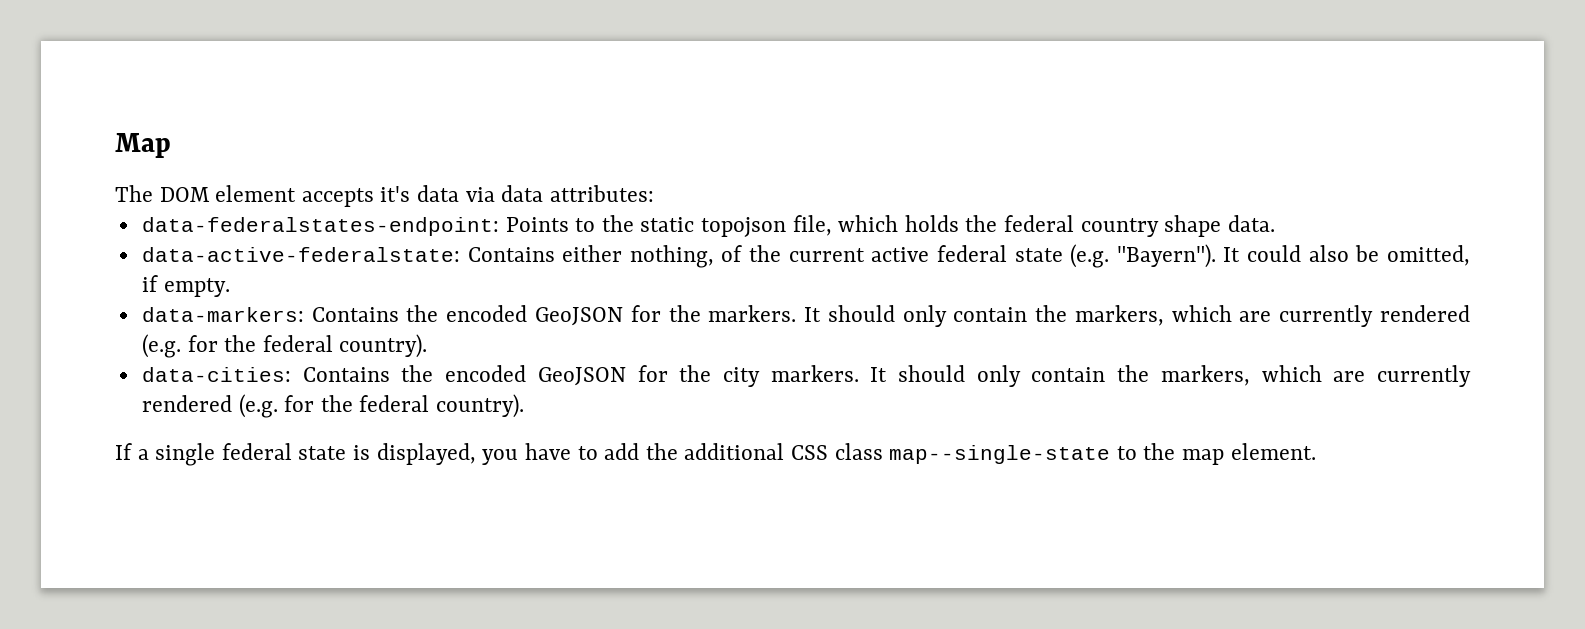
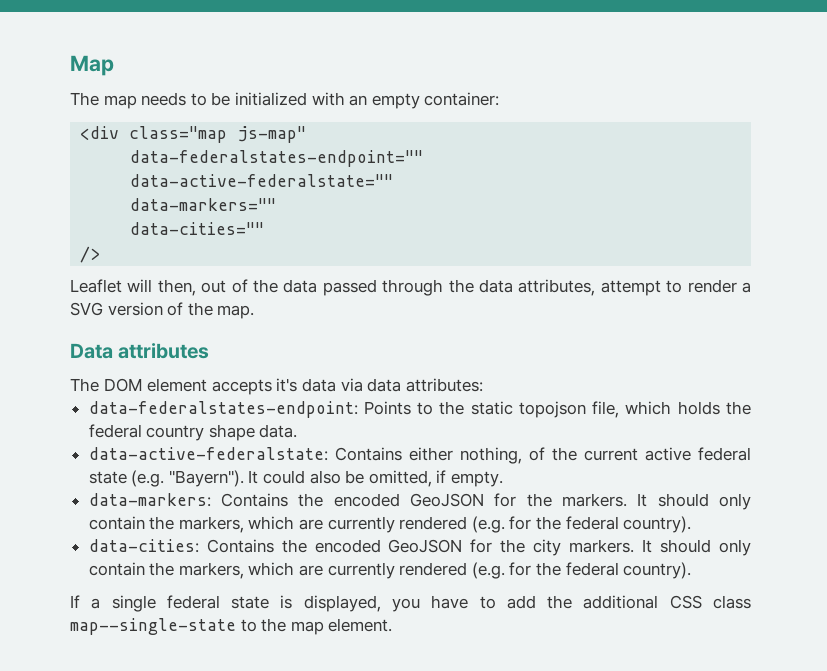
+ The map needs to be initialized with an empty container:
+ <div class="map js-map"
+ data-federalstates-endpoint=""
+ data-active-federalstate=""
+ data-markers=""
+ data-cities=""
+ />
+ Leaflet will then, out of the data passed through the data attributes, attempt to render a SVG version of the map.
+ Data attributes

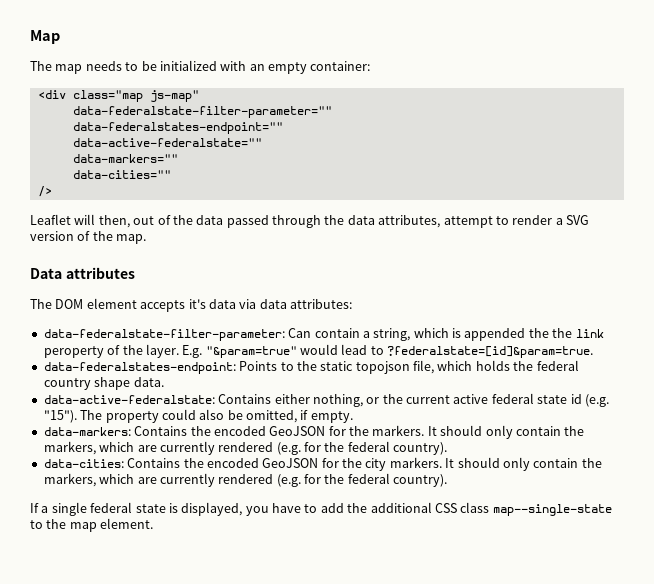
+ data-federalstate-filter-parameter=""
+ data-federalstate-filter-parameter: Can contain a string, which is appended the the link peroperty of the layer. E.g. "&param=true" would lead to ?federalstate=[id]&param=true.
- data-active-federalstate: Contains either nothing, of the current active federal state (e.g. "Bayern"). It could also be omitted, if empty.
+ data-active-federalstate: Contains either nothing, or the current active federal state id (e.g. "15"). The property could also be omitted, if empty.

